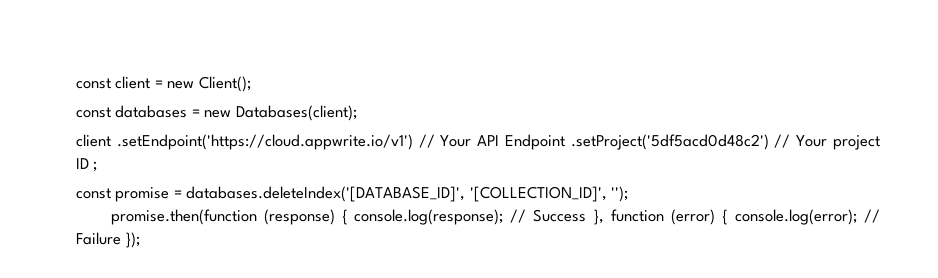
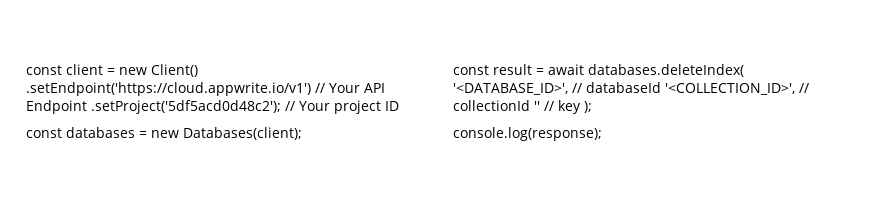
- const client = new Client();
+ const client = new Client() .setEndpoint('https://cloud.appwrite.io/v1') // Your API Endpoint .setProject('5df5acd0d48c2'); // Your project ID
- client .setEndpoint('https://cloud.appwrite.io/v1') // Your API Endpoint .setProject('5df5acd0d48c2') // Your project ID ;
- const promise = databases.deleteIndex('[DATABASE_ID]', '[COLLECTION_ID]', '');
- promise.then(function (response) { console.log(response); // Success }, function (error) { console.log(error); // Failure });
+ const result = await databases.deleteIndex( '<DATABASE_ID>', // databaseId '<COLLECTION_ID>', // collectionId '' // key );
+ console.log(response);

